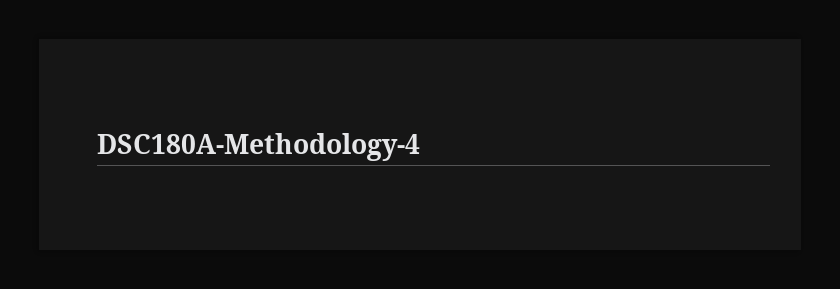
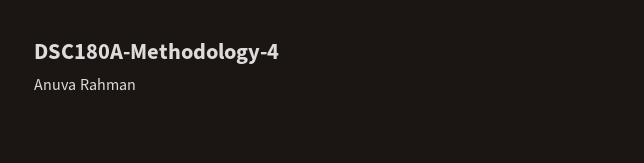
+ Anuva Rahman

